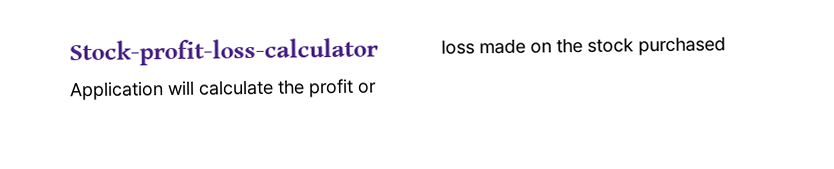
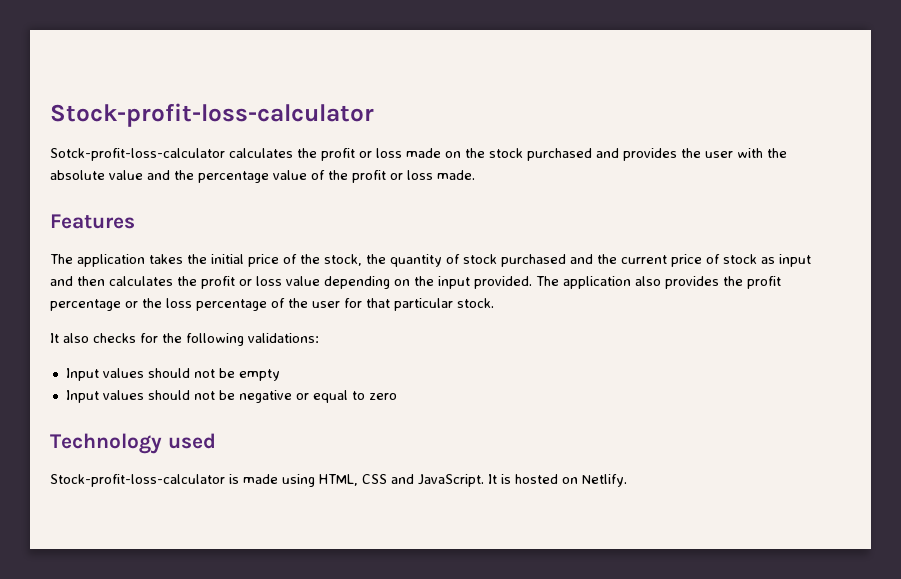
- Application will calculate the profit or loss made on the stock purchased
+ Sotck-profit-loss-calculator calculates the profit or loss made on the stock purchased and provides the user with the absolute value and the percentage value of the profit or loss made.
+ Features
+ The application takes the initial price of the stock, the quantity of stock purchased and the current price of stock as input and then calculates the profit or loss value depending on the input provided. The application also provides the profit percentage or the loss percentage of the user for that particular stock.
+ It also checks for the following validations:
+ Input values should not be empty
+ Input values should not be negative or equal to zero
+ Technology used
+ Stock-profit-loss-calculator is made using HTML, CSS and JavaScript. It is hosted on Netlify.

